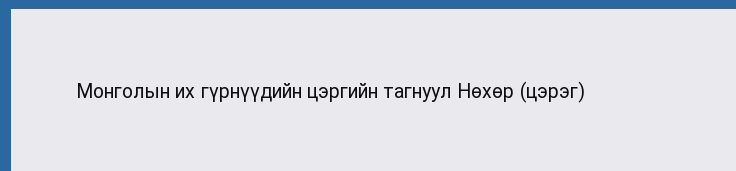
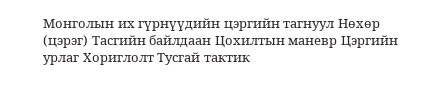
- Монголын их гүрнүүдийн цэргийн тагнуул Нөхөр (цэрэг)
+ Монголын их гүрнүүдийн цэргийн тагнуул Нөхөр (цэрэг) Тасгийн байлдаан Цохилтын маневр Цэргийн урлаг Хориглолт Тусгай тактик

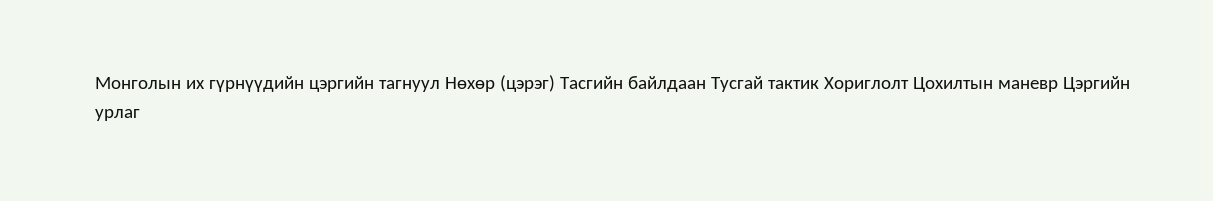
- Монголын их гүрнүүдийн цэргийн тагнуул Нөхөр (цэрэг) Тасгийн байлдаан Цохилтын маневр Цэргийн урлаг Хориглолт Тусгай тактик
+ Монголын их гүрнүүдийн цэргийн тагнуул Нөхөр (цэрэг) Тасгийн байлдаан Тусгай тактик Хориглолт Цохилтын маневр Цэргийн урлаг

